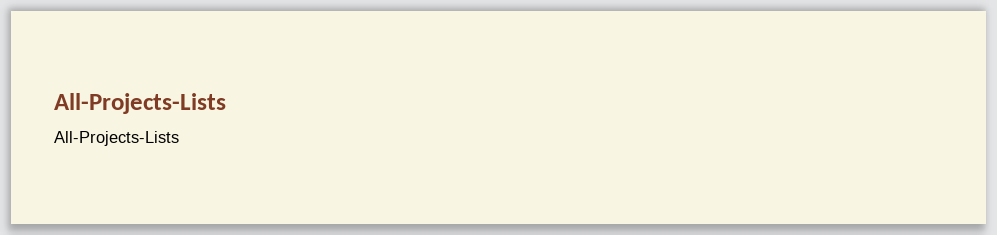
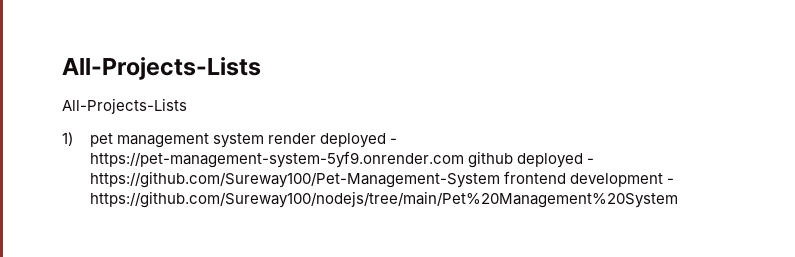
+ 1) pet management system render deployed - https://pet-management-system-5yf9.onrender.com github deployed - https://github.com/Sureway100/Pet-Management-System frontend development - https://github.com/Sureway100/nodejs/tree/main/Pet%20Management%20System

